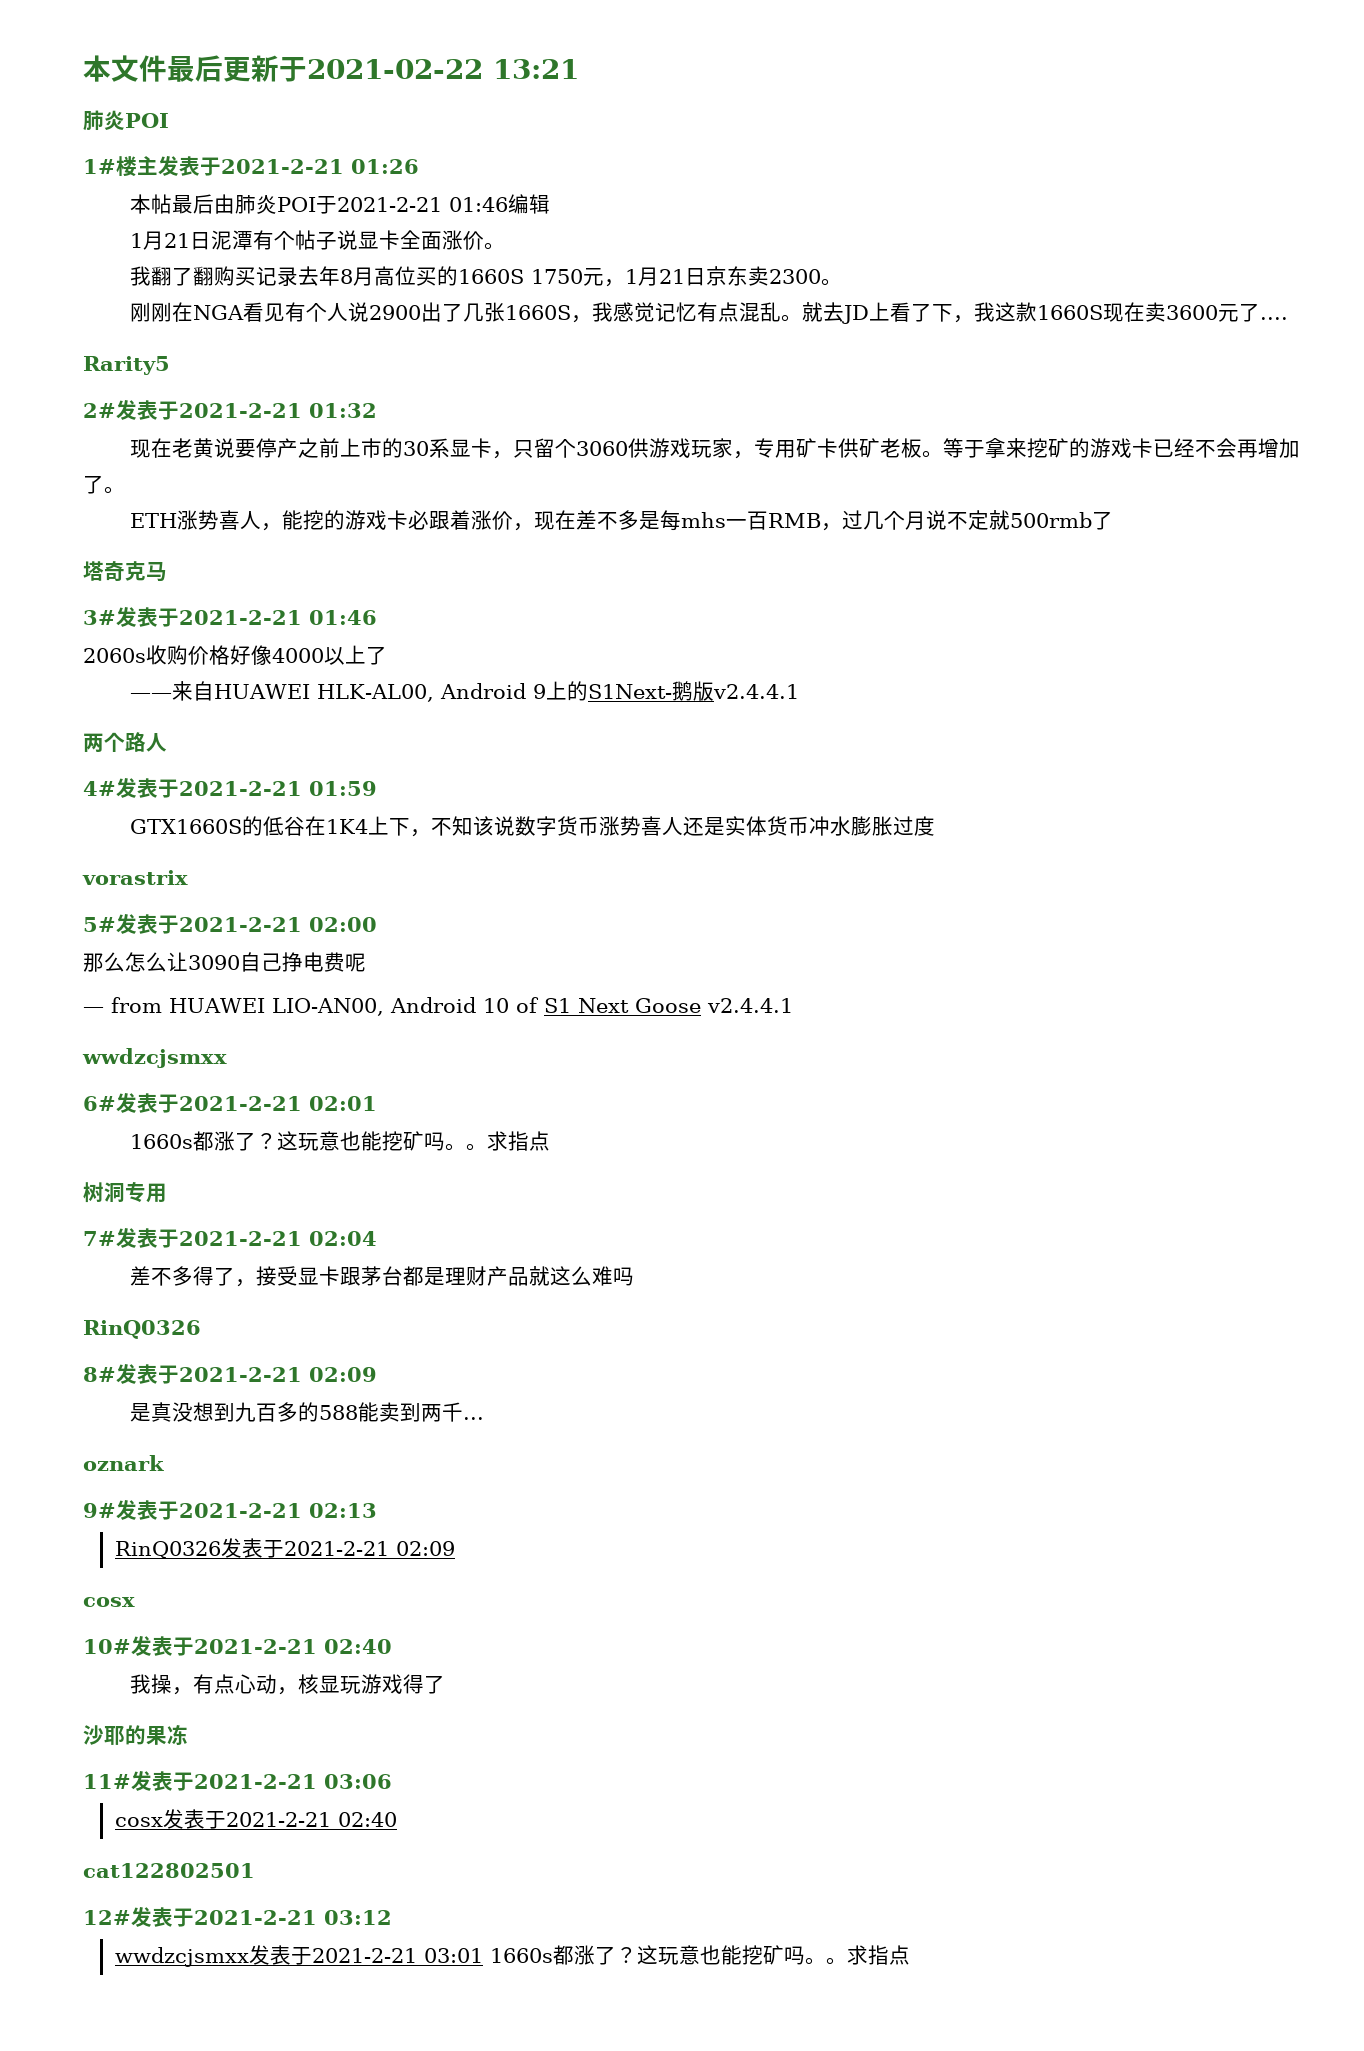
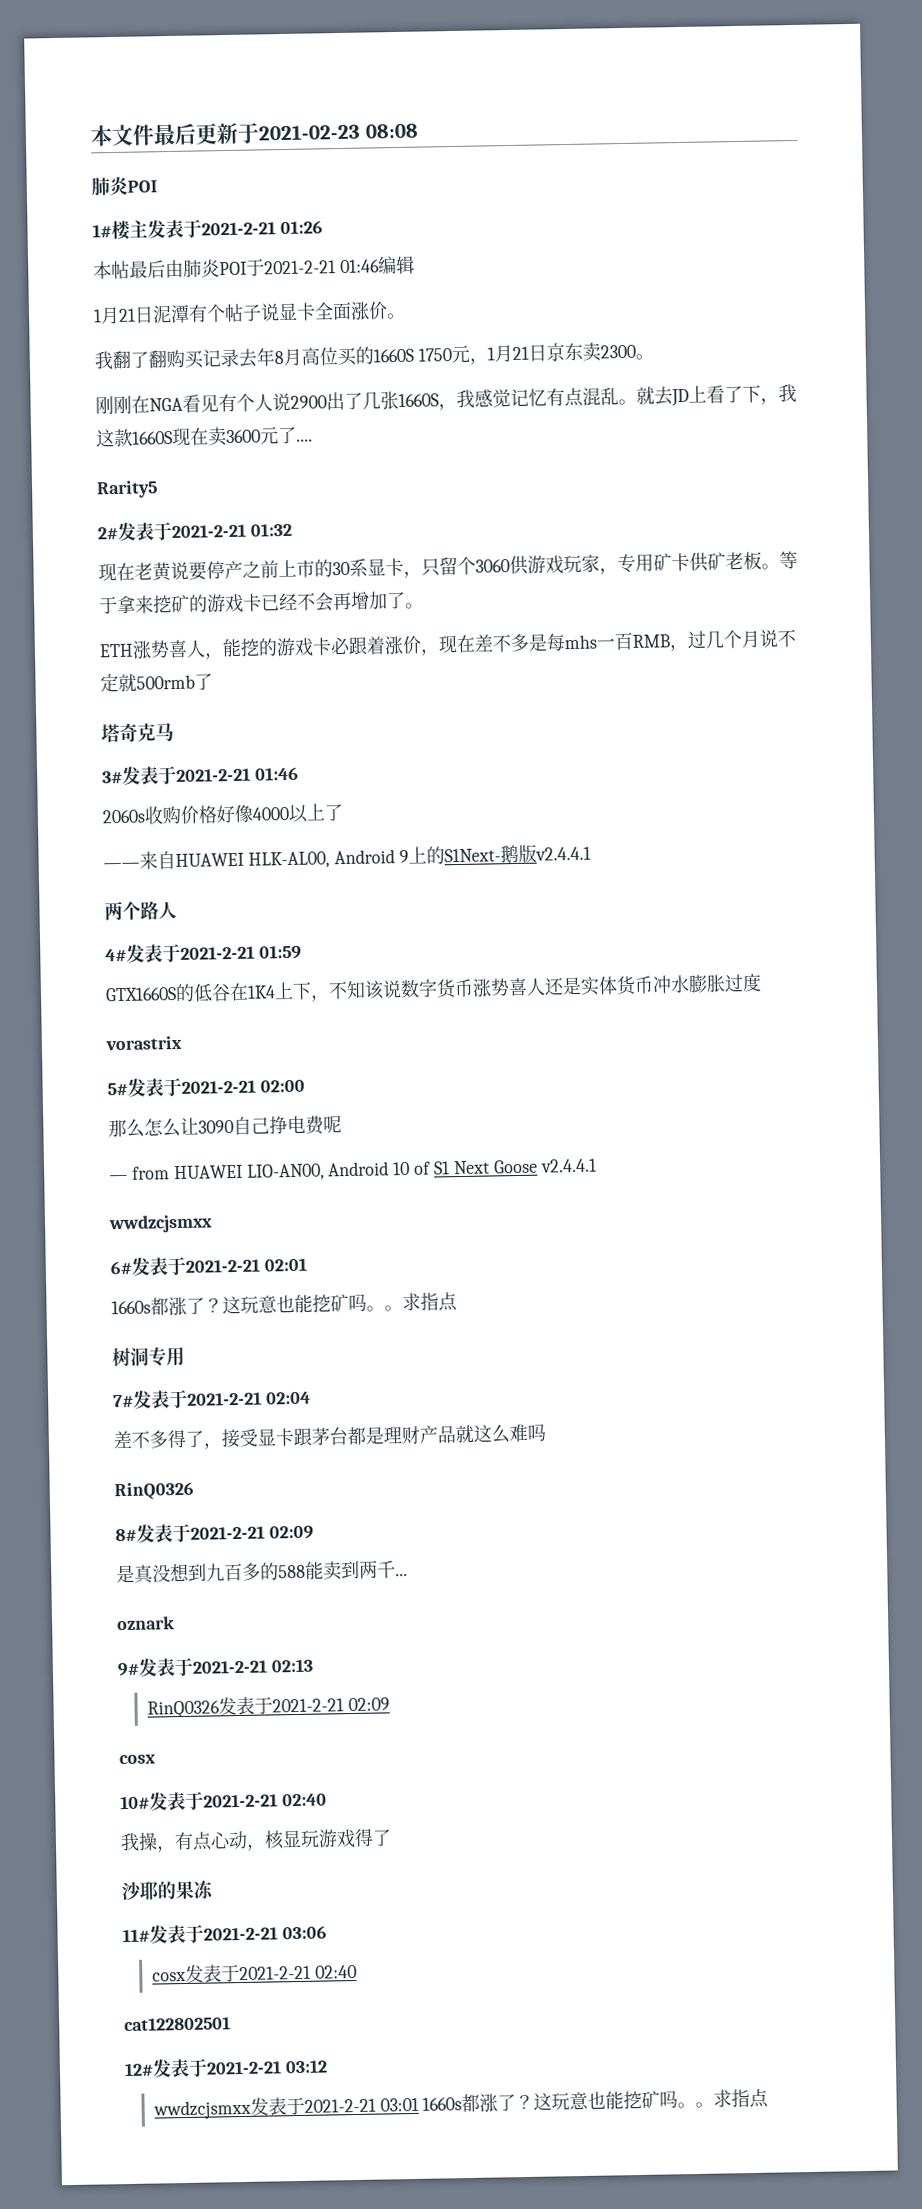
- 本文件最后更新于2021-02-22 13:21
+ 本文件最后更新于2021-02-23 08:08

